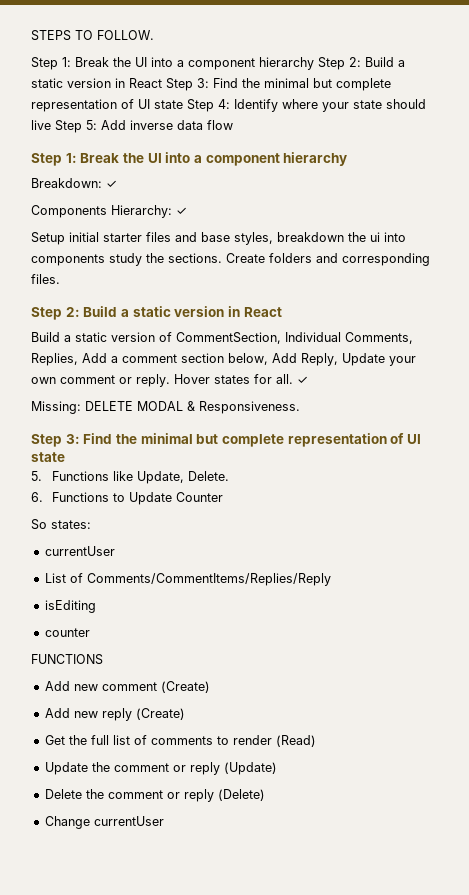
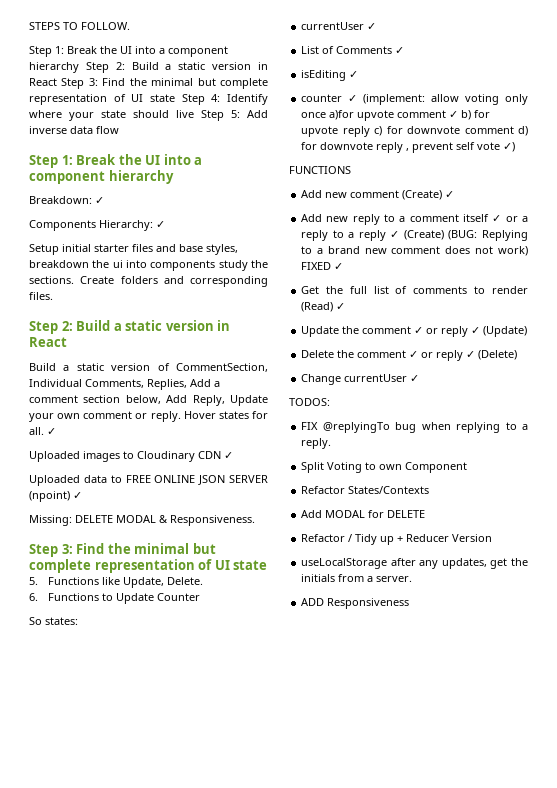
+ Uploaded images to Cloudinary CDN ✓
+ Uploaded data to FREE ONLINE JSON SERVER (npoint) ✓
  So states:
- currentUser
+ currentUser ✓
- List of Comments/CommentItems/Replies/Reply
+ List of Comments ✓
- isEditing
+ isEditing ✓
- counter
+ counter ✓ (implement: allow voting only once a)for upvote comment ✓ b) for upvote reply c) for downvote comment d) for downvote reply , prevent self vote ✓)
- Add new comment (Create)
+ Add new comment (Create) ✓
- Add new reply (Create)
+ Add new reply to a comment itself ✓ or a reply to a reply ✓ (Create) (BUG: Replying to a brand new comment does not work) FIXED ✓
- Get the full list of comments to render (Read)
+ Get the full list of comments to render (Read) ✓
- Update the comment or reply (Update)
+ Update the comment ✓ or reply ✓ (Update)
- Delete the comment or reply (Delete)
+ Delete the comment ✓ or reply ✓ (Delete)
- Change currentUser
+ Change currentUser ✓
+ TODOS:
+ FIX @replyingTo bug when replying to a reply.
+ Split Voting to own Component
+ Refactor States/Contexts
+ Add MODAL for DELETE
+ Refactor / Tidy up + Reducer Version
+ useLocalStorage after any updates, get the initials from a server.
+ ADD Responsiveness

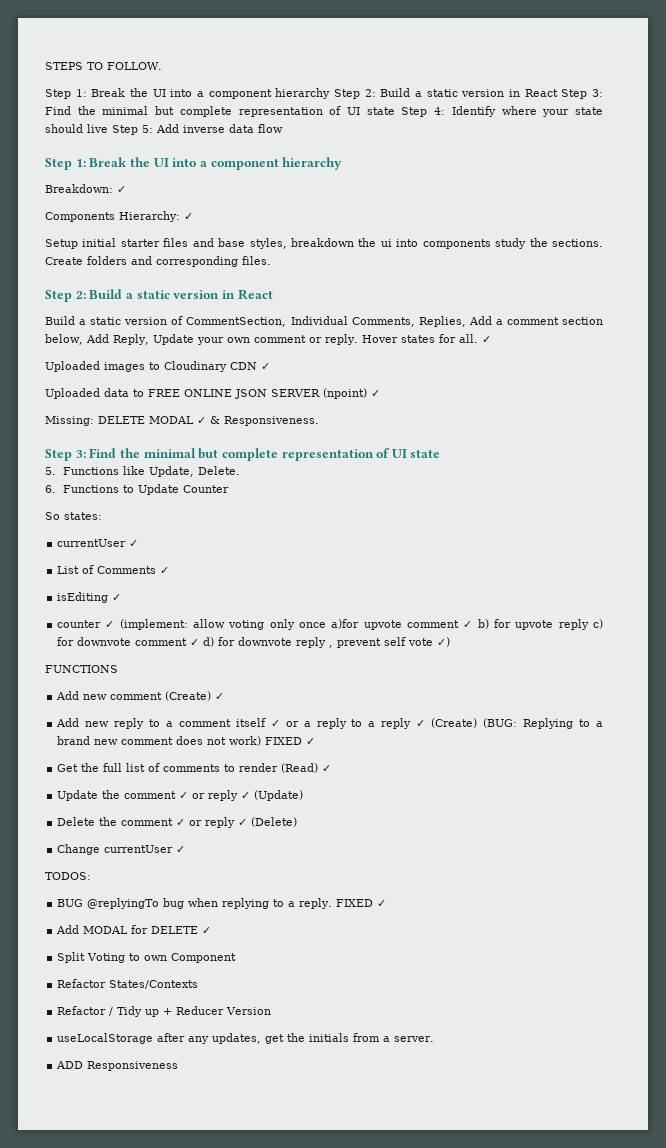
- Missing: DELETE MODAL & Responsiveness.
+ Missing: DELETE MODAL ✓ & Responsiveness.
- counter ✓ (implement: allow voting only once a)for upvote comment ✓ b) for upvote reply c) for downvote comment d) for downvote reply , prevent self vote ✓)
+ counter ✓ (implement: allow voting only once a)for upvote comment ✓ b) for upvote reply c) for downvote comment ✓ d) for downvote reply , prevent self vote ✓)
- FIX @replyingTo bug when replying to a reply.
+ BUG @replyingTo bug when replying to a reply. FIXED ✓
+ Add MODAL for DELETE ✓
- Add MODAL for DELETE

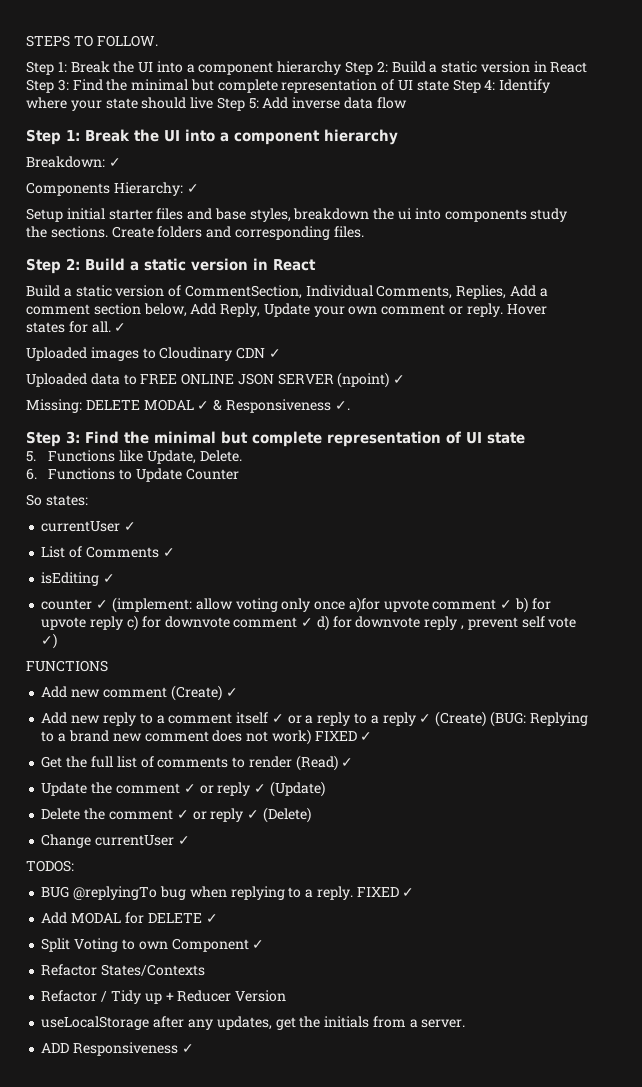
- Missing: DELETE MODAL ✓ & Responsiveness.
+ Missing: DELETE MODAL ✓ & Responsiveness ✓.
- Split Voting to own Component
+ Split Voting to own Component ✓
- ADD Responsiveness
+ ADD Responsiveness ✓

